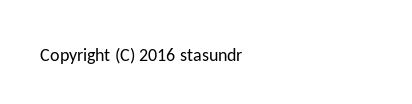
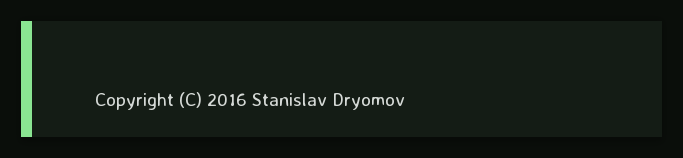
- Copyright (C) 2016 stasundr
+ Copyright (C) 2016 Stanislav Dryomov

